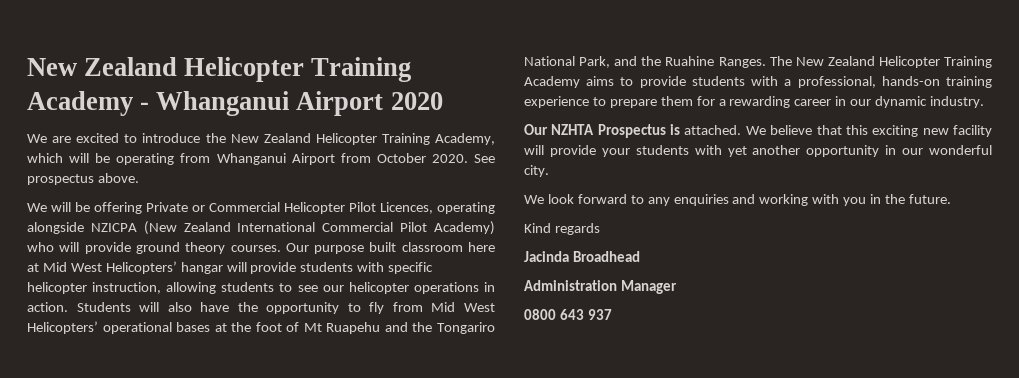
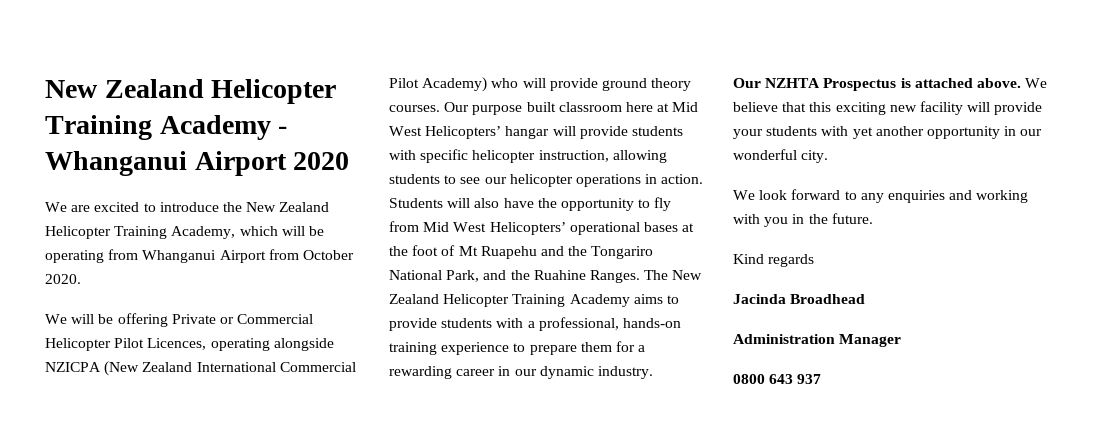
- See prospectus above.
- Our NZHTA Prospectus is attached.
+ Our NZHTA Prospectus is attached above.

